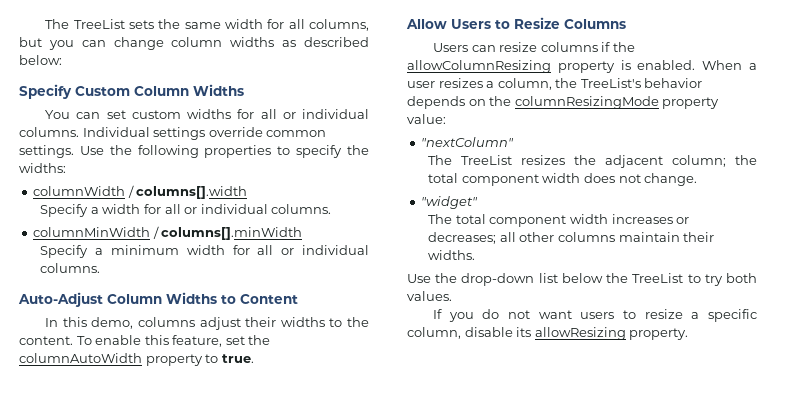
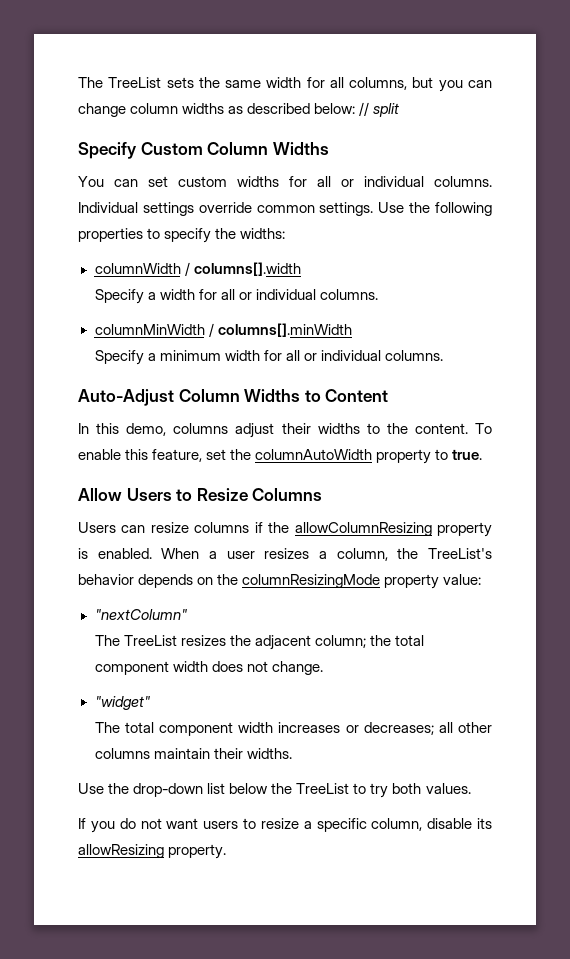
- The TreeList sets the same width for all columns, but you can change column widths as described below:
+ The TreeList sets the same width for all columns, but you can change column widths as described below: // split

